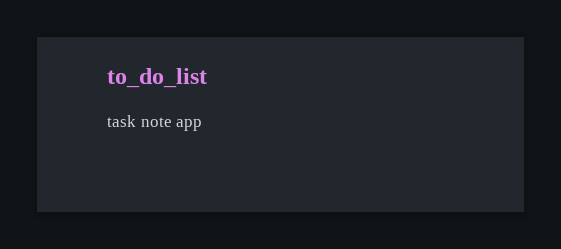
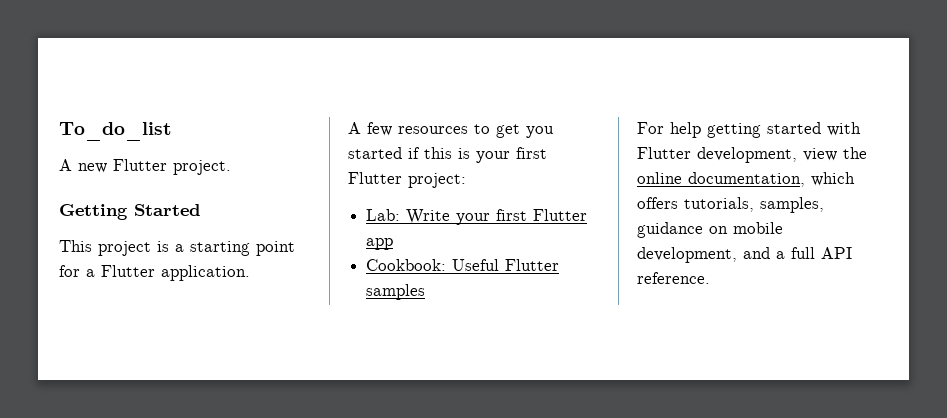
- to_do_list
- task note app
+ To_do_list
+ A new Flutter project.
+ Getting Started
+ This project is a starting point for a Flutter application.
+ A few resources to get you started if this is your first Flutter project:
+ Lab: Write your first Flutter app
+ Cookbook: Useful Flutter samples
+ For help getting started with Flutter development, view the online documentation, which offers tutorials, samples, guidance on mobile development, and a full API reference.

